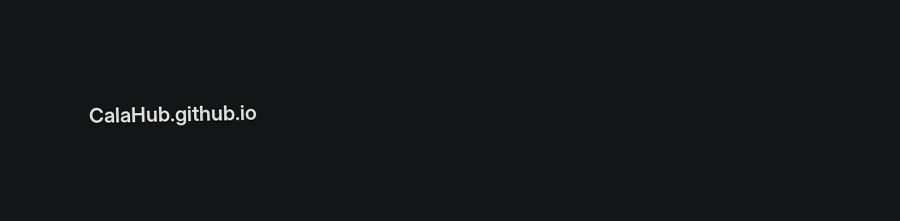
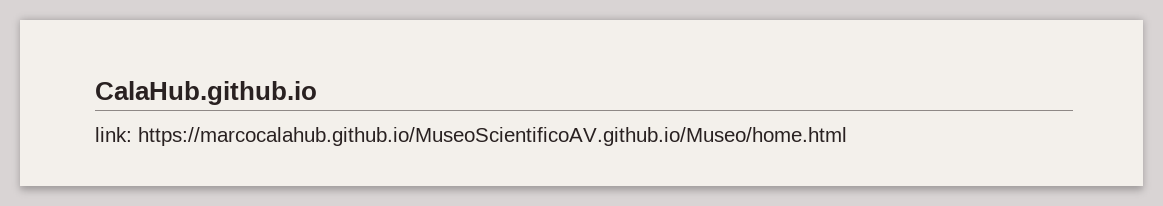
+ link: https://marcocalahub.github.io/MuseoScientificoAV.github.io/Museo/home.html

